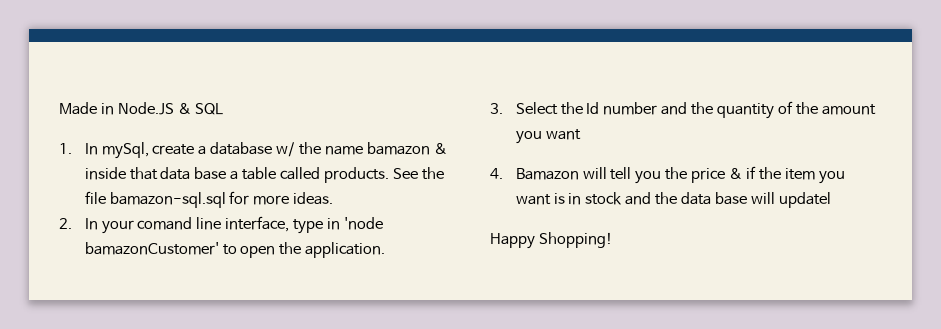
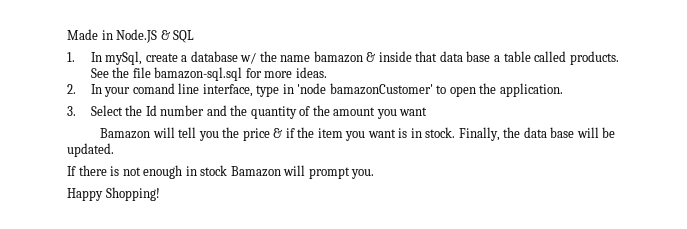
- 4. Bamazon will tell you the price & if the item you want is in stock and the data base will updatel
+ Bamazon will tell you the price & if the item you want is in stock. Finally, the data base will be updated.
+ If there is not enough in stock Bamazon will prompt you.

